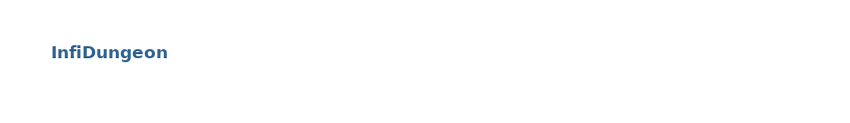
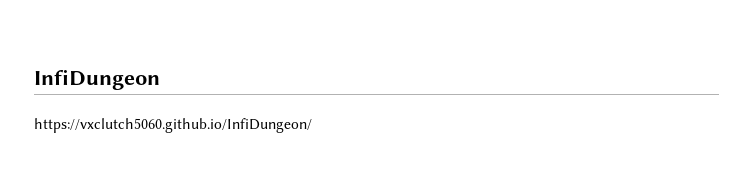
+ https://vxclutch5060.github.io/InfiDungeon/

